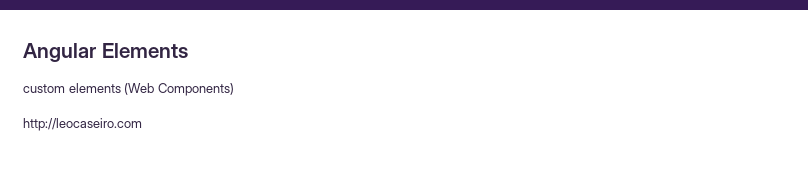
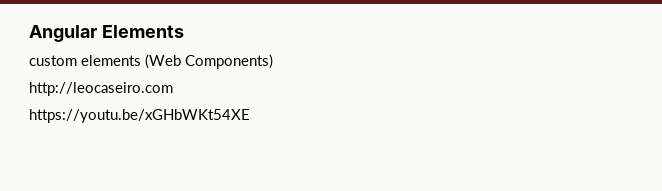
+ https://youtu.be/xGHbWKt54XE

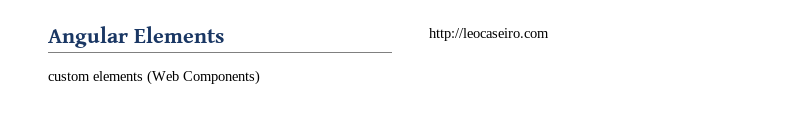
- https://youtu.be/xGHbWKt54XE

